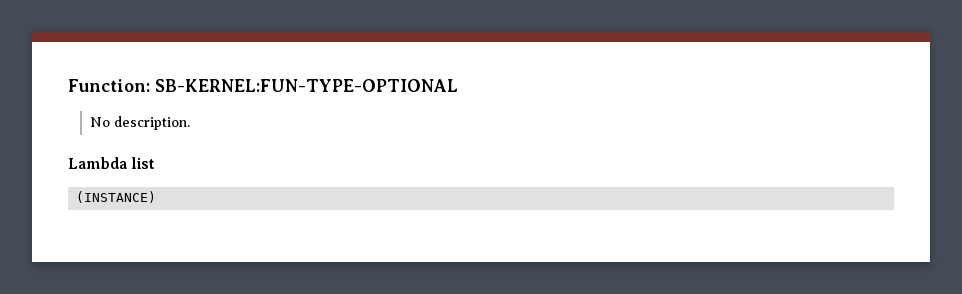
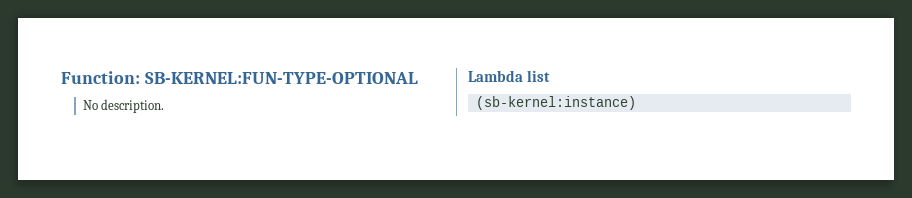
- (INSTANCE)
+ (sb-kernel:instance)

